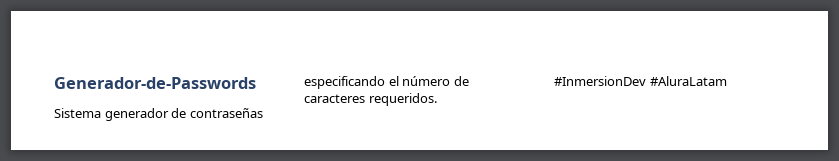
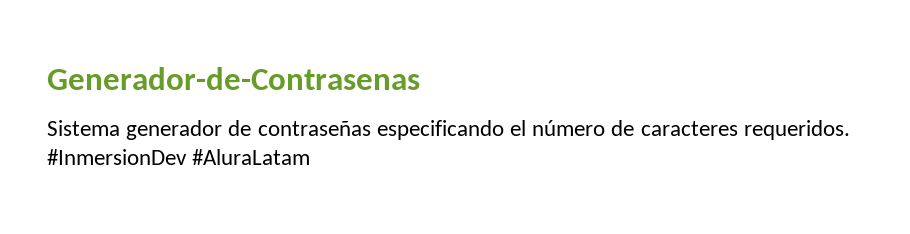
- Generador-de-Passwords
+ Generador-de-Contrasenas

